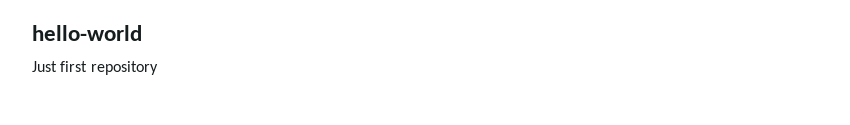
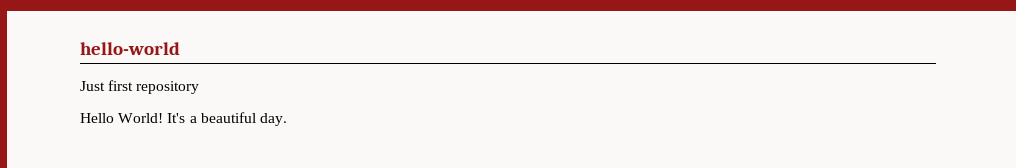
+ Hello World! It's a beautiful day.

